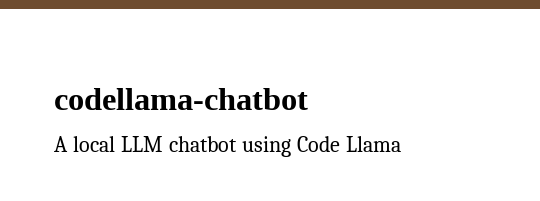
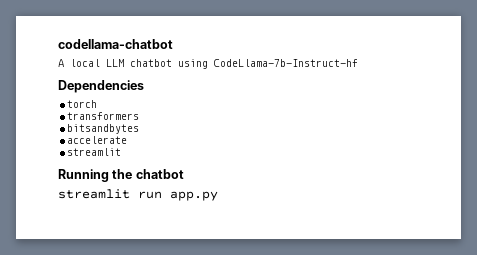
- A local LLM chatbot using Code Llama
+ A local LLM chatbot using CodeLlama-7b-Instruct-hf
+ Dependencies
+ torch
+ transformers
+ bitsandbytes
+ accelerate
+ streamlit
+ Running the chatbot
+ streamlit run app.py

